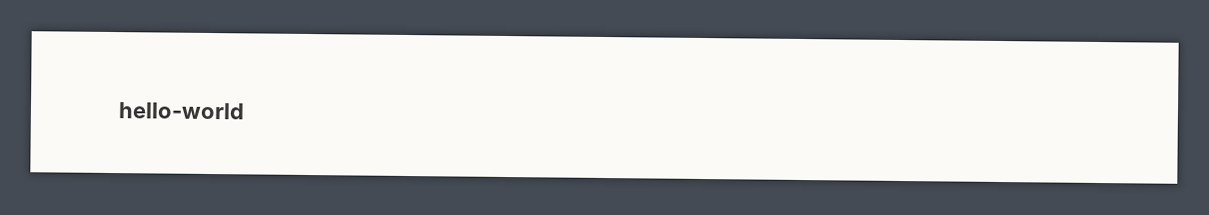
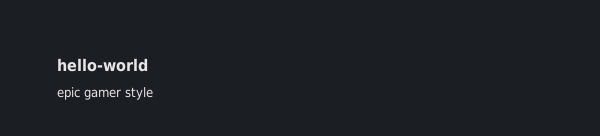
+ epic gamer style

